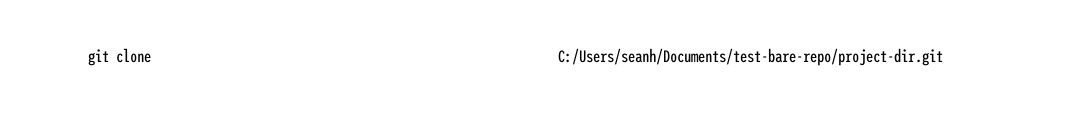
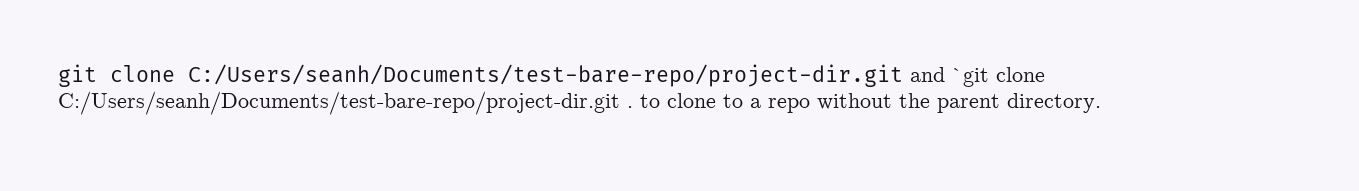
- git clone C:/Users/seanh/Documents/test-bare-repo/project-dir.git
+ git clone C:/Users/seanh/Documents/test-bare-repo/project-dir.git and `git clone C:/Users/seanh/Documents/test-bare-repo/project-dir.git . to clone to a repo without the parent directory.

